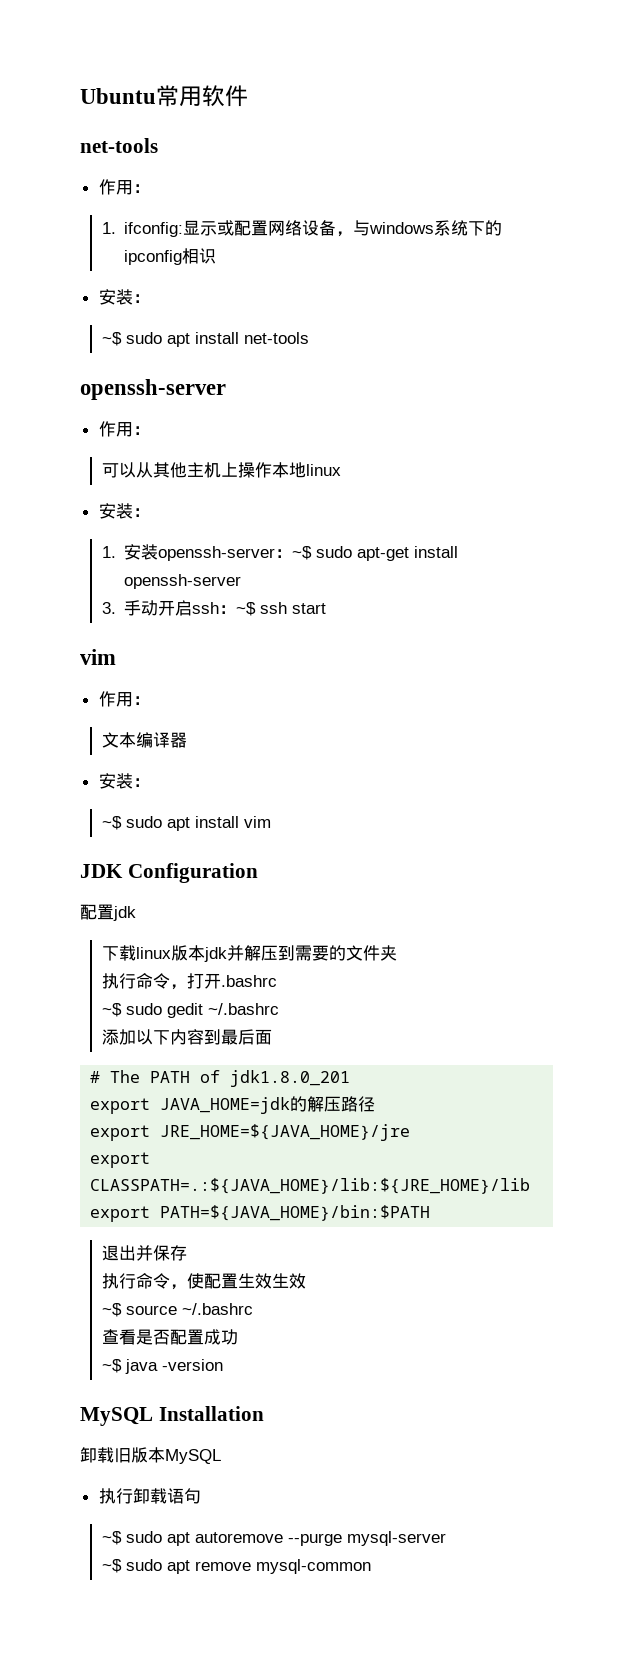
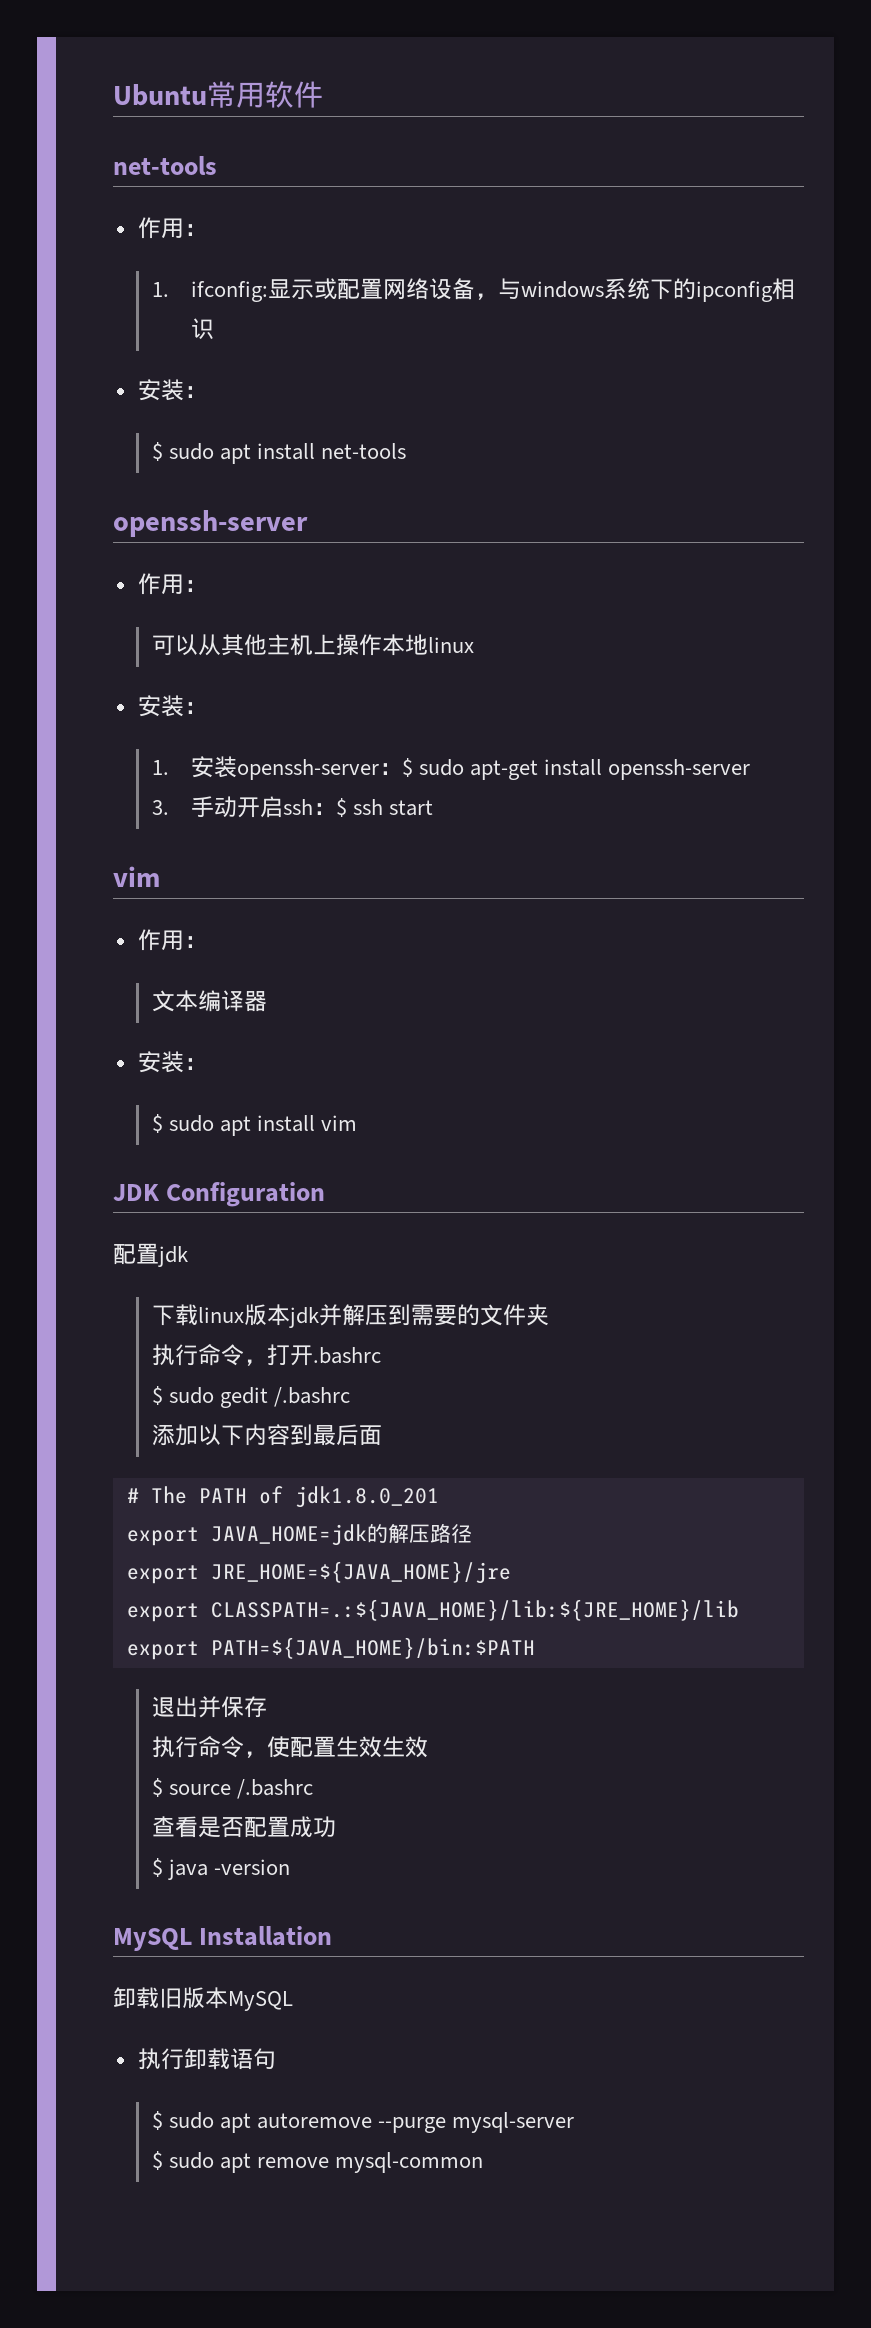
- ~$ sudo apt install net-tools
+ $ sudo apt install net-tools
- 1.安装openssh-server：~$ sudo apt-get install openssh-server
+ 1.安装openssh-server：$ sudo apt-get install openssh-server
- 3.手动开启ssh：~$ ssh start
+ 3.手动开启ssh：$ ssh start
- ~$ sudo apt install vim
+ $ sudo apt install vim
- ~$ sudo gedit ~/.bashrc
+ $ sudo gedit /.bashrc
- ~$ source ~/.bashrc
+ $ source /.bashrc
- ~$ java -version
+ $ java -version
- ~$ sudo apt autoremove --purge mysql-server
+ $ sudo apt autoremove --purge mysql-server
- ~$ sudo apt remove mysql-common
+ $ sudo apt remove mysql-common

